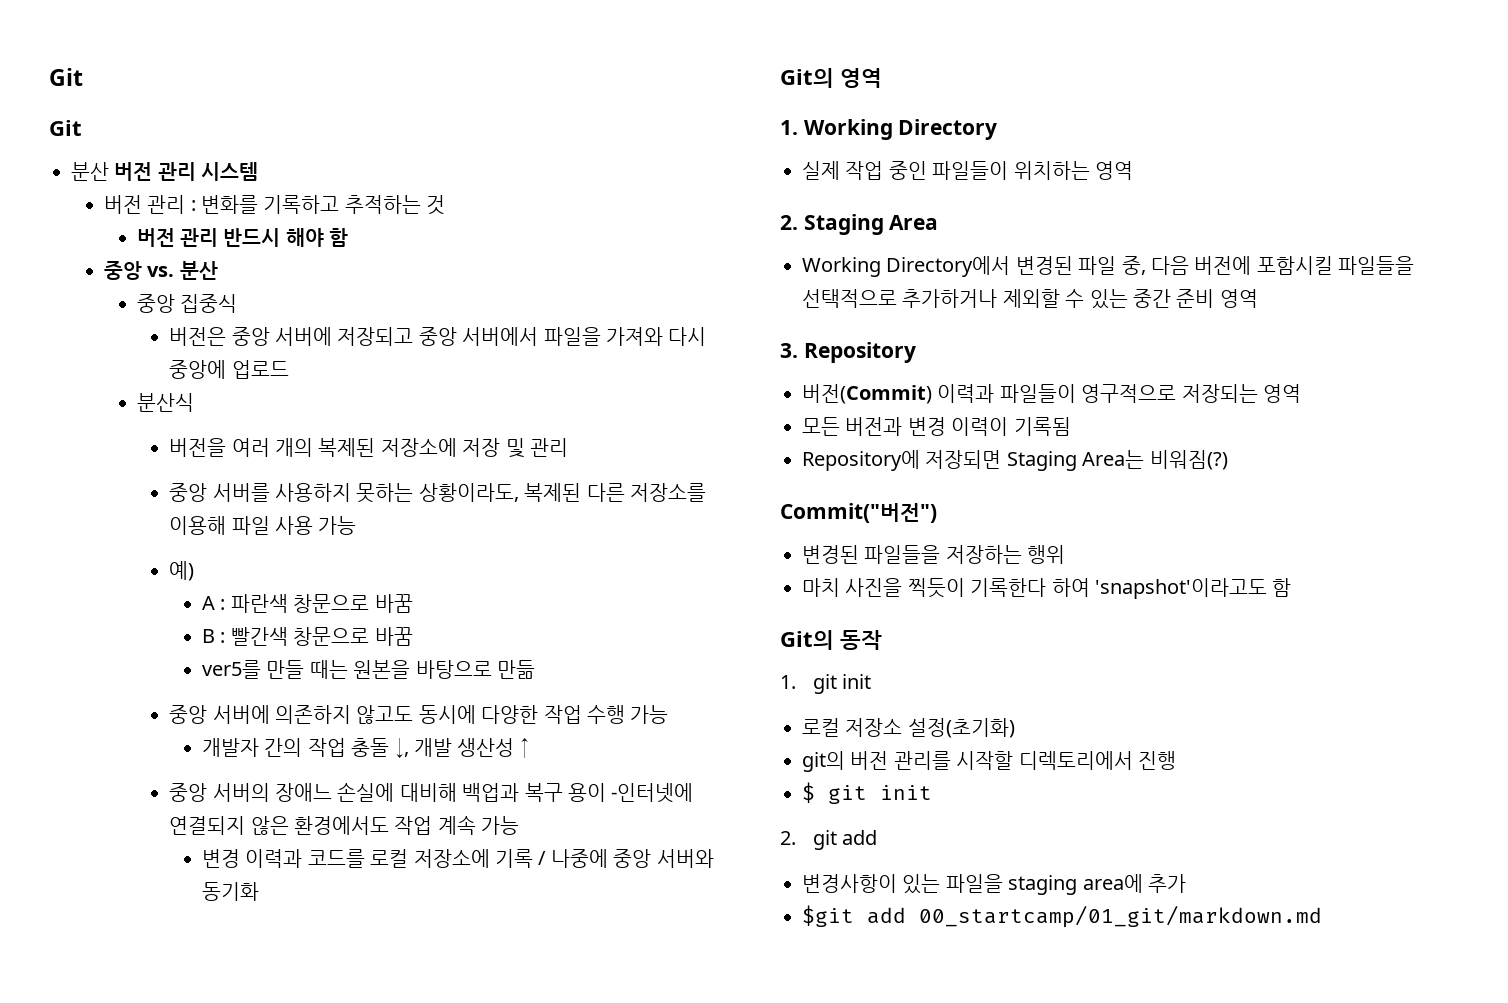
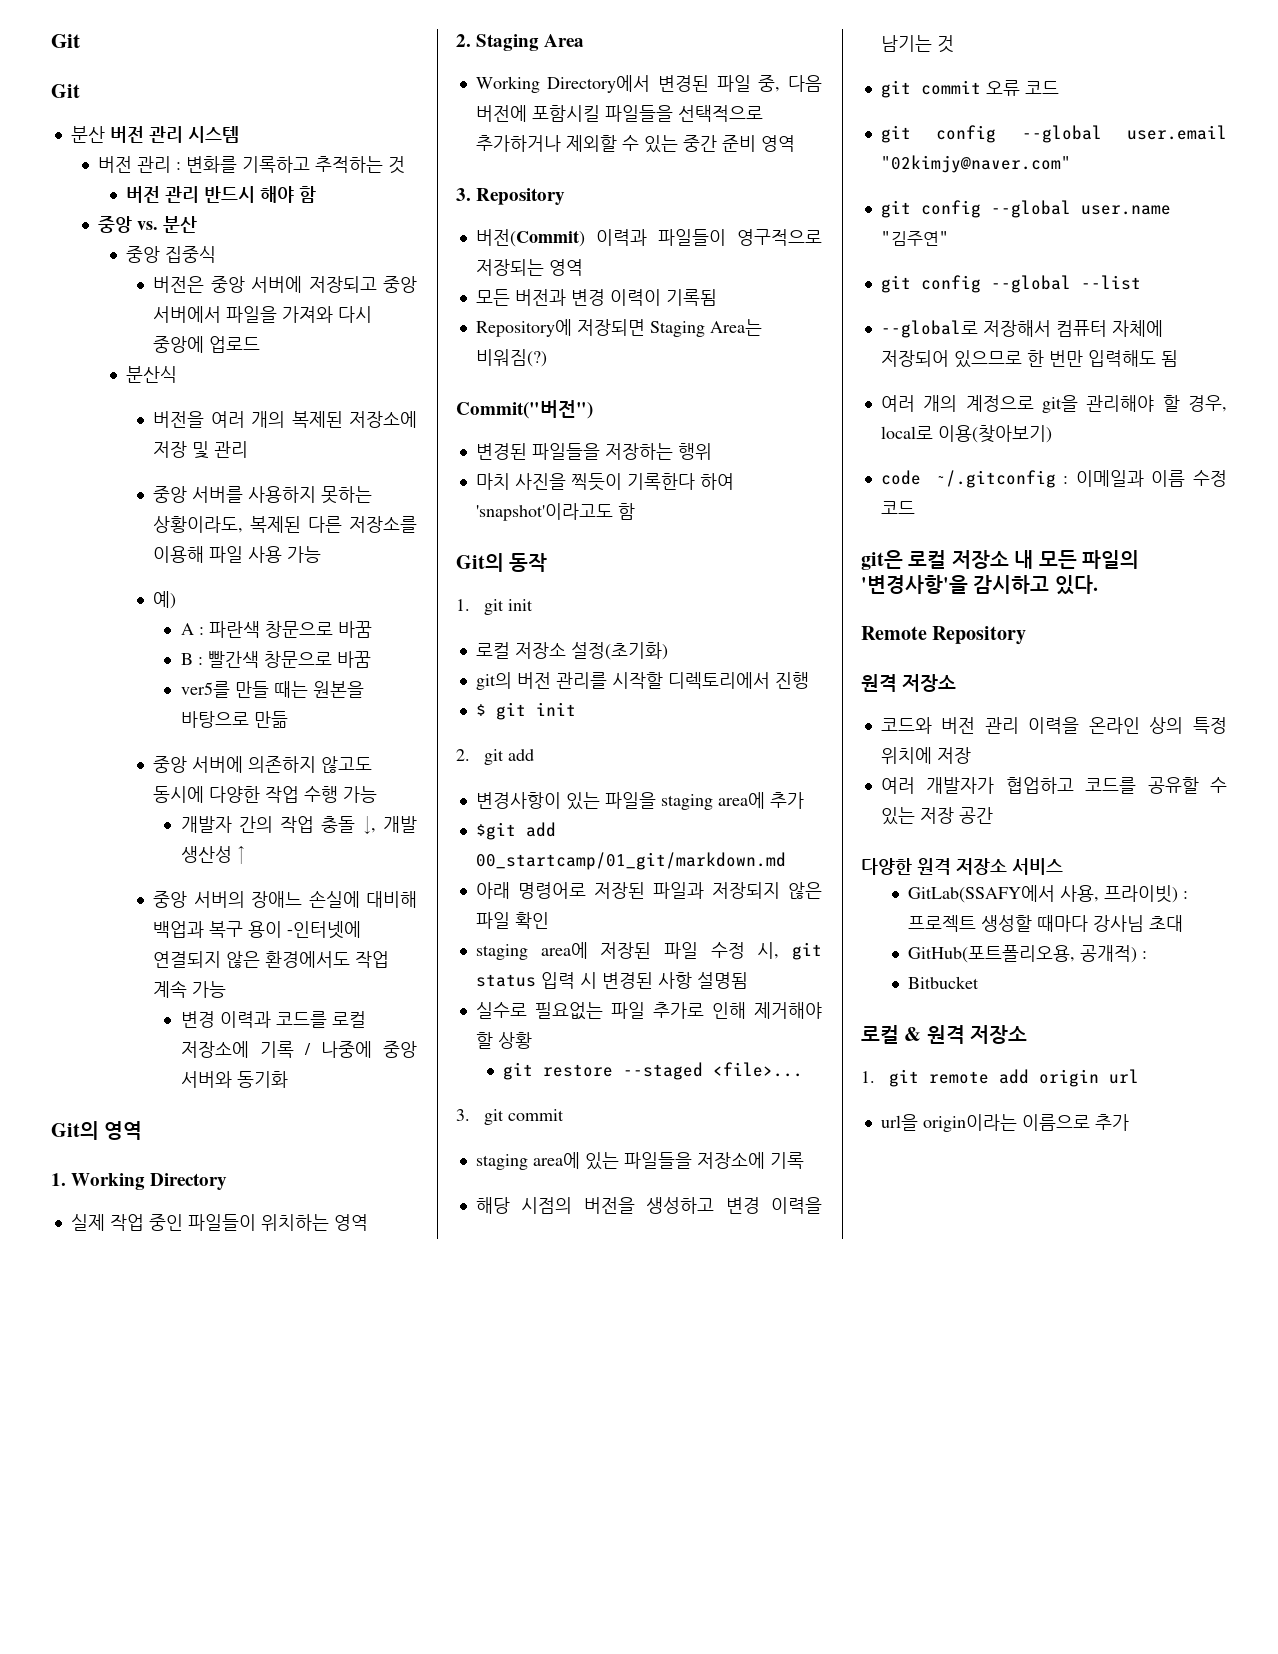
+ 아래 명령어로 저장된 파일과 저장되지 않은 파일 확인
+ staging area에 저장된 파일 수정 시, git status 입력 시 변경된 사항 설명됨
+ 실수로 필요없는 파일 추가로 인해 제거해야 할 상황
+ git restore --staged <file>...
+ 3. git commit
+ staging area에 있는 파일들을 저장소에 기록
+ 해당 시점의 버전을 생성하고 변경 이력을 남기는 것
+ git commit 오류 코드
+ git config --global user.email "02kimjy@naver.com"
+ git config --global user.name "김주연"
+ git config --global --list
+ --global로 저장해서 컴퓨터 자체에 저장되어 있으므로 한 번만 입력해도 됨
+ 여러 개의 계정으로 git을 관리해야 할 경우, local로 이용(찾아보기)
+ code ~/.gitconfig : 이메일과 이름 수정 코드
+ git은 로컬 저장소 내 모든 파일의 '변경사항'을 감시하고 있다.
+ Remote Repository
+ 원격 저장소
+ 코드와 버전 관리 이력을 온라인 상의 특정 위치에 저장
+ 여러 개발자가 협업하고 코드를 공유할 수 있는 저장 공간
+ 다양한 원격 저장소 서비스
+ GitLab(SSAFY에서 사용, 프라이빗) : 프로젝트 생성할 때마다 강사님 초대
+ GitHub(포트폴리오용, 공개적) :
+ Bitbucket
+ 로컬 & 원격 저장소
+ 1. git remote add origin url
+ url을 origin이라는 이름으로 추가

